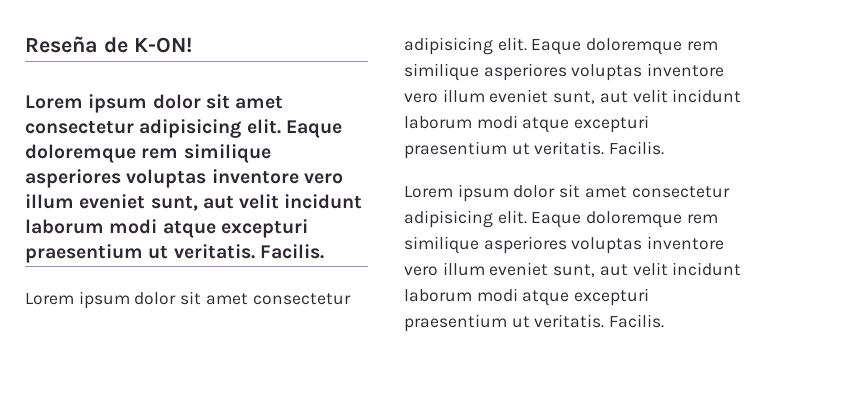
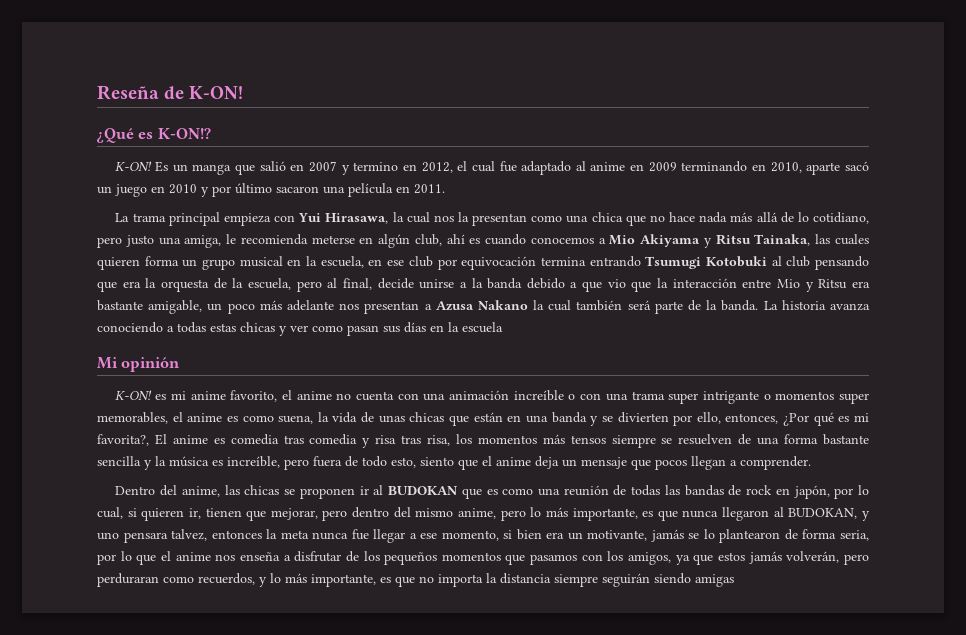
  Reseña de K-ON!
- Lorem ipsum dolor sit amet consectetur adipisicing elit. Eaque doloremque rem similique asperiores voluptas inventore vero illum eveniet sunt, aut velit incidunt laborum modi atque excepturi praesentium ut veritatis. Facilis.
- Lorem ipsum dolor sit amet consectetur adipisicing elit. Eaque doloremque rem similique asperiores voluptas inventore vero illum eveniet sunt, aut velit incidunt laborum modi atque excepturi praesentium ut veritatis. Facilis.
- Lorem ipsum dolor sit amet consectetur adipisicing elit. Eaque doloremque rem similique asperiores voluptas inventore vero illum eveniet sunt, aut velit incidunt laborum modi atque excepturi praesentium ut veritatis. Facilis.
+ ¿Qué es K-ON!?
+ K-ON! Es un manga que salió en 2007 y termino en 2012, el cual fue adaptado al anime en 2009 terminando en 2010, aparte sacó un juego en 2010 y por último sacaron una película en 2011.
+ La trama principal empieza con Yui Hirasawa, la cual nos la presentan como una chica que no hace nada más allá de lo cotidiano, pero justo una amiga, le recomienda meterse en algún club, ahí es cuando conocemos a Mio Akiyama y Ritsu Tainaka, las cuales quieren forma un grupo musical en la escuela, en ese club por equivocación termina entrando Tsumugi Kotobuki al club pensando que era la orquesta de la escuela, pero al final, decide unirse a la banda debido a que vio que la interacción entre Mio y Ritsu era bastante amigable, un poco más adelante nos presentan a Azusa Nakano la cual también será parte de la banda. La historia avanza conociendo a todas estas chicas y ver como pasan sus días en la escuela
+ Mi opinión
+ K-ON! es mi anime favorito, el anime no cuenta con una animación increíble o con una trama super intrigante o momentos super memorables, el anime es como suena, la vida de unas chicas que están en una banda y se divierten por ello, entonces, ¿Por qué es mi favorita?, El anime es comedia tras comedia y risa tras risa, los momentos más tensos siempre se resuelven de una forma bastante sencilla y la música es increíble, pero fuera de todo esto, siento que el anime deja un mensaje que pocos llegan a comprender.
+ Dentro del anime, las chicas se proponen ir al BUDOKAN que es como una reunión de todas las bandas de rock en japón, por lo cual, si quieren ir, tienen que mejorar, pero dentro del mismo anime, pero lo más importante, es que nunca llegaron al BUDOKAN, y uno pensara talvez, entonces la meta nunca fue llegar a ese momento, si bien era un motivante, jamás se lo plantearon de forma seria, por lo que el anime nos enseña a disfrutar de los pequeños momentos que pasamos con los amigos, ya que estos jamás volverán, pero perduraran como recuerdos, y lo más importante, es que no importa la distancia siempre seguirán siendo amigas

